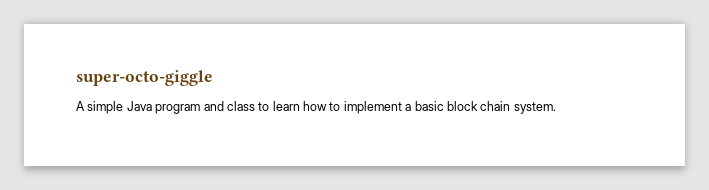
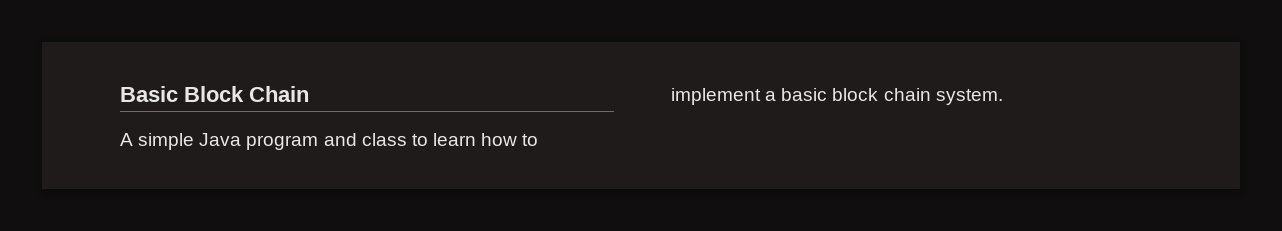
- super-octo-giggle
+ Basic Block Chain

